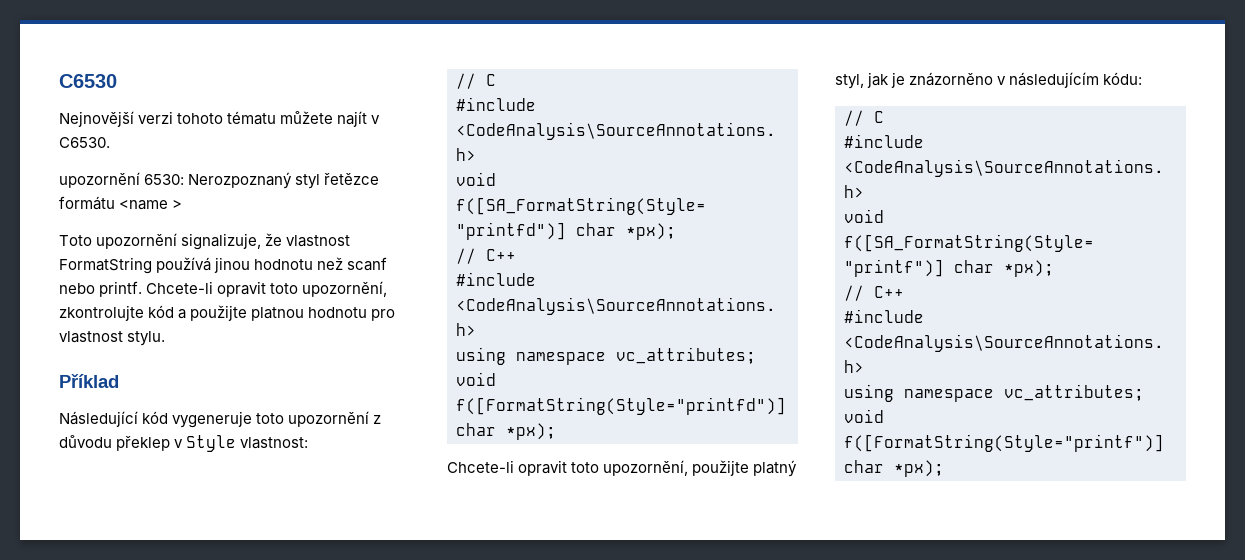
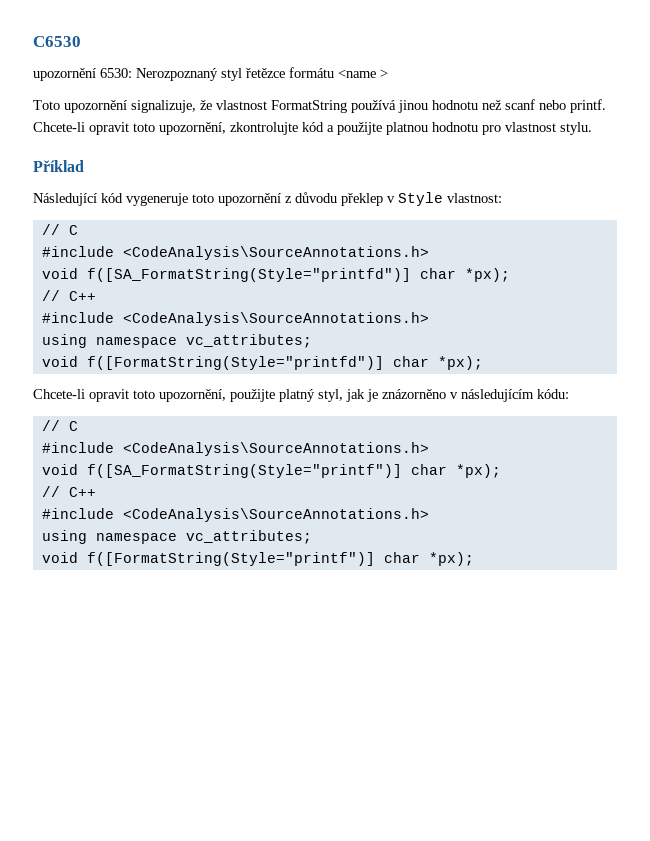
- Nejnovější verzi tohoto tématu můžete najít v C6530.

